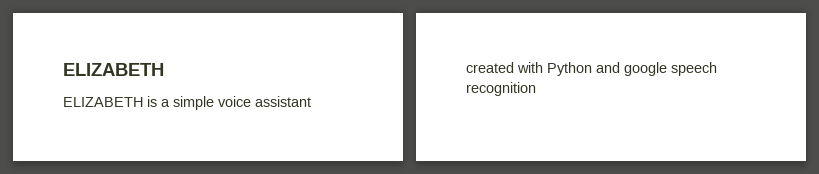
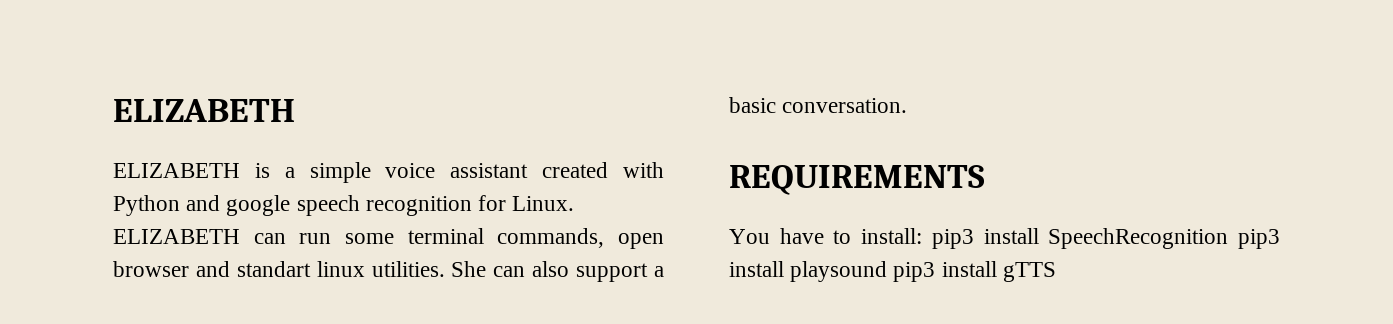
- ELIZABETH is a simple voice assistant created with Python and google speech recognition
+ ELIZABETH is a simple voice assistant created with Python and google speech recognition for Linux. ELIZABETH can run some terminal commands, open browser and standart linux utilities. She can also support a basic conversation.
+ REQUIREMENTS
+ You have to install: pip3 install SpeechRecognition pip3 install playsound pip3 install gTTS

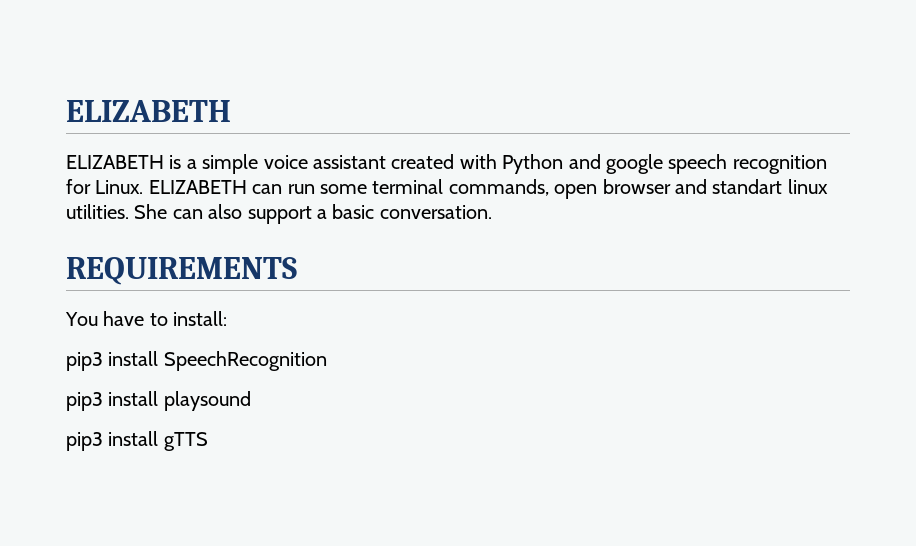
- You have to install: pip3 install SpeechRecognition pip3 install playsound pip3 install gTTS
+ You have to install:
+ pip3 install SpeechRecognition
+ pip3 install playsound
+ pip3 install gTTS

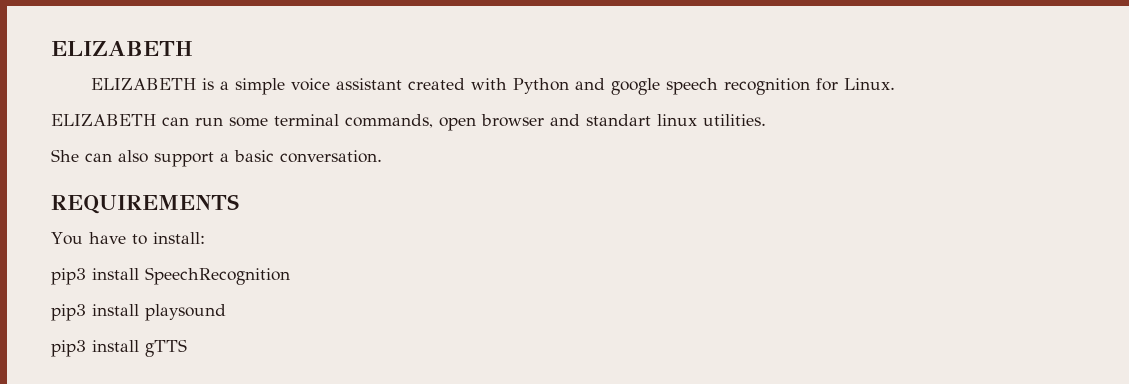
- ELIZABETH is a simple voice assistant created with Python and google speech recognition for Linux. ELIZABETH can run some terminal commands, open browser and standart linux utilities. She can also support a basic conversation.
+ ELIZABETH is a simple voice assistant created with Python and google speech recognition for Linux.
+ ELIZABETH can run some terminal commands, open browser and standart linux utilities.
+ She can also support a basic conversation.

